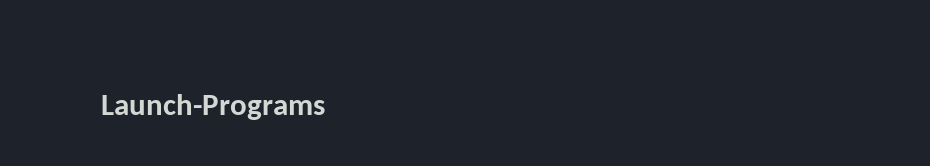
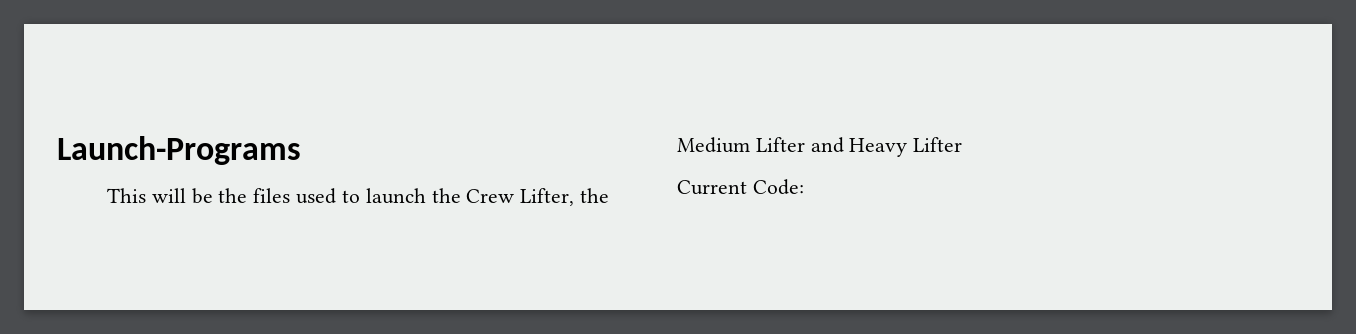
+ This will be the files used to launch the Crew Lifter, the Medium Lifter and Heavy Lifter
+ Current Code:

